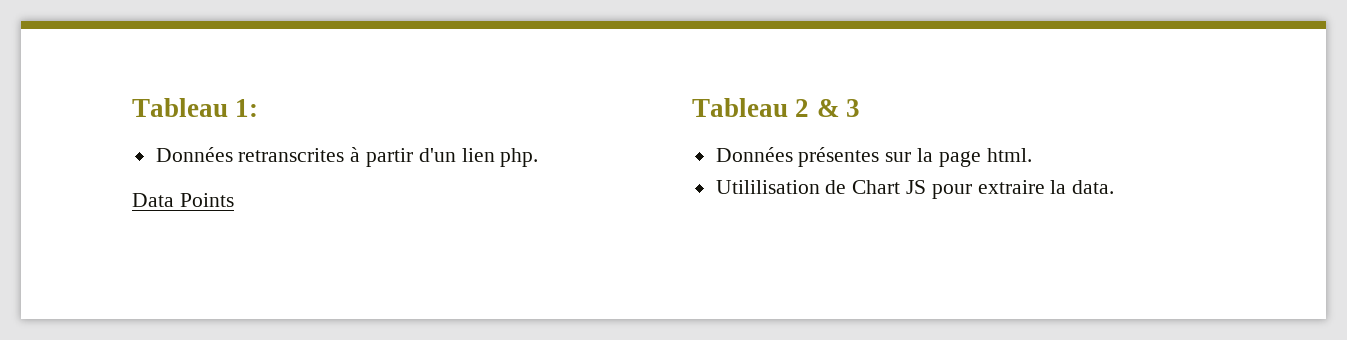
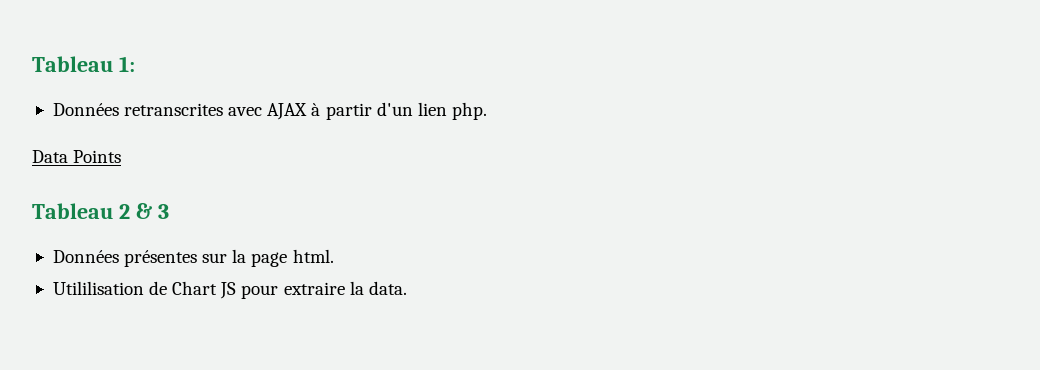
- Données retranscrites à partir d'un lien php.
+ Données retranscrites avec AJAX à partir d'un lien php.

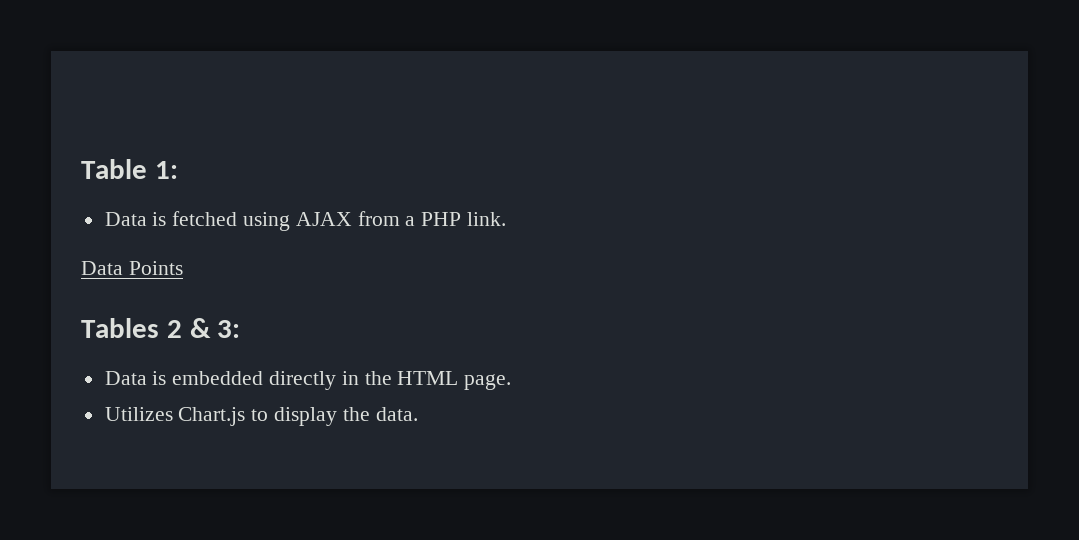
- Tableau 1:
+ Table 1:
- Données retranscrites avec AJAX à partir d'un lien php.
+ Data is fetched using AJAX from a PHP link.
- Tableau 2 & 3
- Données présentes sur la page html.
- Utililisation de Chart JS pour extraire la data.
+ Tables 2 & 3:
+ Data is embedded directly in the HTML page.
+ Utilizes Chart.js to display the data.

